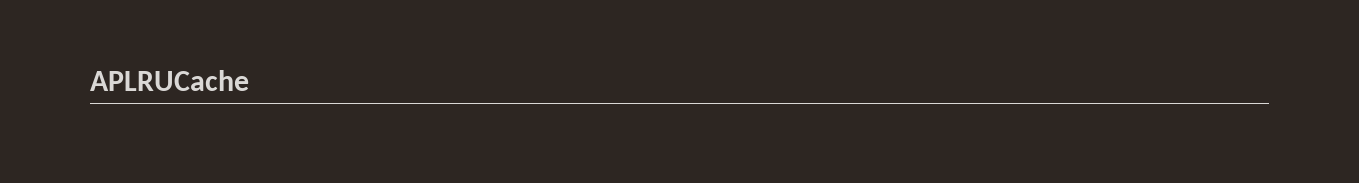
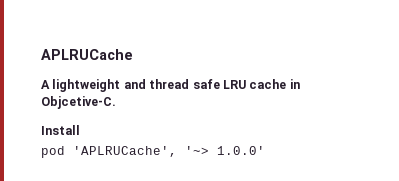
+ A lightweight and thread safe LRU cache in Objcetive-C.
+ Install
+ pod 'APLRUCache', '~> 1.0.0'

